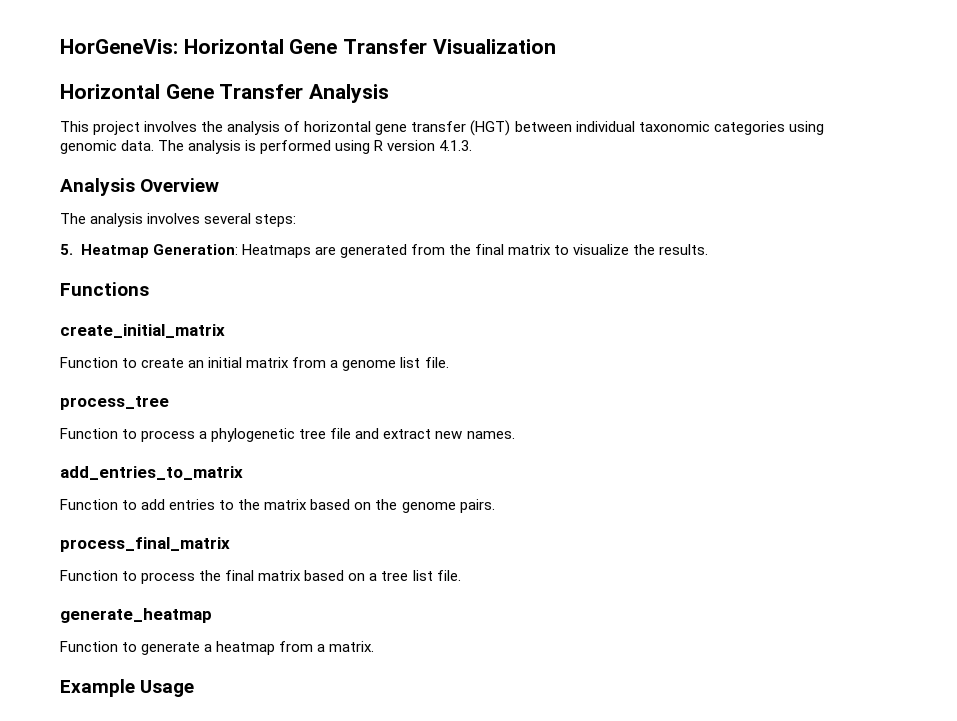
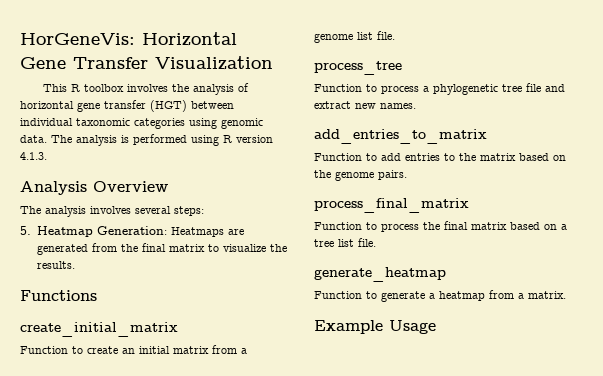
- Horizontal Gene Transfer Analysis
- This project involves the analysis of horizontal gene transfer (HGT) between individual taxonomic categories using genomic data.
+ This R toolbox involves the analysis of horizontal gene transfer (HGT) between individual taxonomic categories using genomic data.

